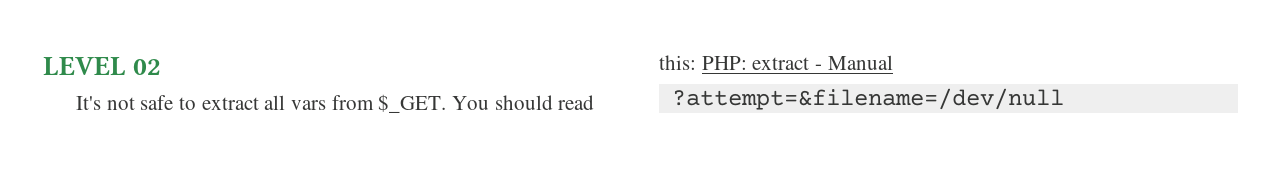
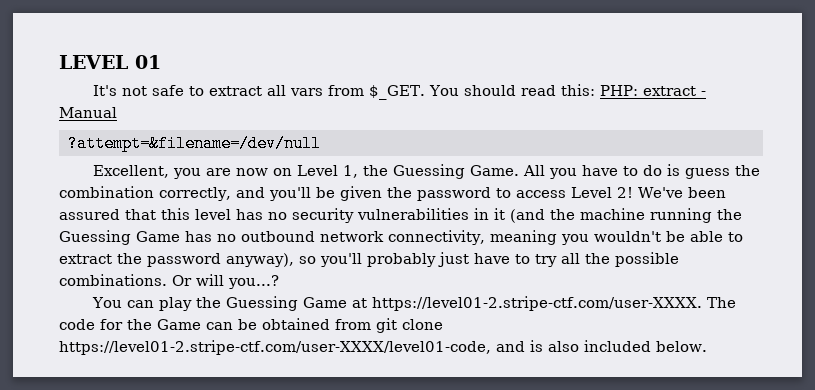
- LEVEL 02
+ LEVEL 01
+ Excellent, you are now on Level 1, the Guessing Game. All you have to do is guess the combination correctly, and you'll be given the password to access Level 2! We've been assured that this level has no security vulnerabilities in it (and the machine running the Guessing Game has no outbound network connectivity, meaning you wouldn't be able to extract the password anyway), so you'll probably just have to try all the possible combinations. Or will you...?
+ You can play the Guessing Game at https://level01-2.stripe-ctf.com/user-XXXX. The code for the Game can be obtained from git clone https://level01-2.stripe-ctf.com/user-XXXX/level01-code, and is also included below.

